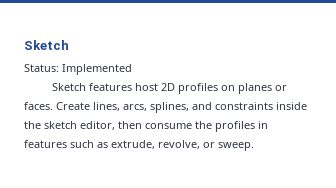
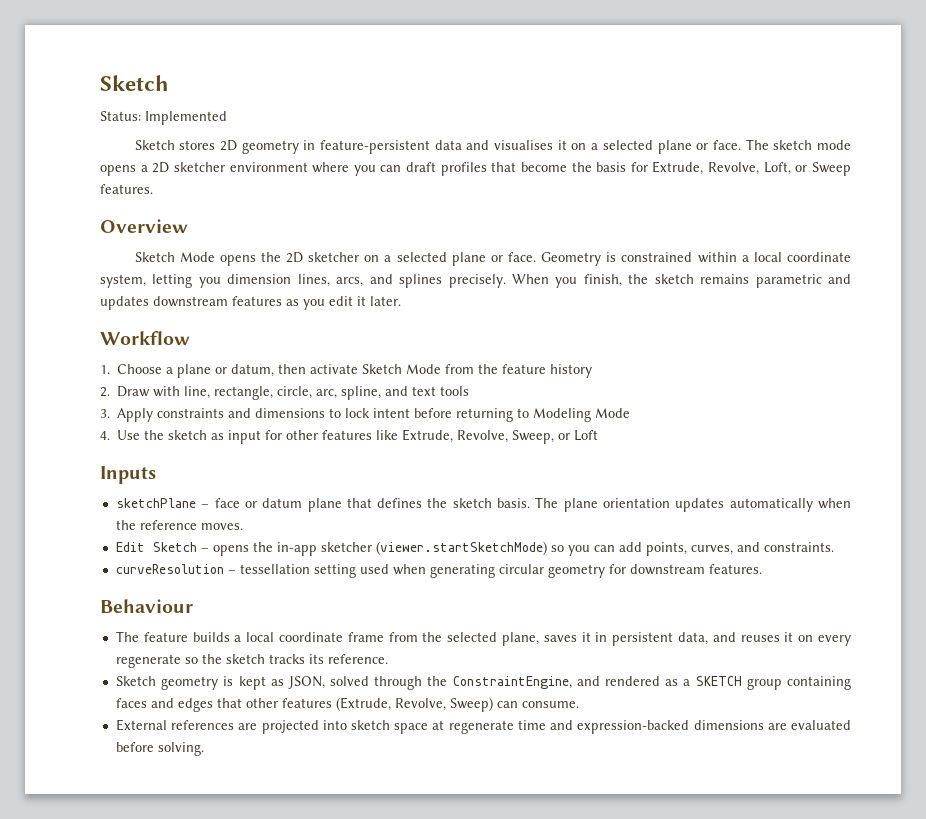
- Sketch features host 2D profiles on planes or faces. Create lines, arcs, splines, and constraints inside the sketch editor, then consume the profiles in features such as extrude, revolve, or sweep.
+ Sketch stores 2D geometry in feature-persistent data and visualises it on a selected plane or face. The sketch mode opens a 2D sketcher environment where you can draft profiles that become the basis for Extrude, Revolve, Loft, or Sweep features.
+ Overview
+ Sketch Mode opens the 2D sketcher on a selected plane or face. Geometry is constrained within a local coordinate system, letting you dimension lines, arcs, and splines precisely. When you finish, the sketch remains parametric and updates downstream features as you edit it later.
+ Workflow
+ 1. Choose a plane or datum, then activate Sketch Mode from the feature history
+ 2. Draw with line, rectangle, circle, arc, spline, and text tools
+ 3. Apply constraints and dimensions to lock intent before returning to Modeling Mode
+ 4. Use the sketch as input for other features like Extrude, Revolve, Sweep, or Loft
+ Inputs
+ sketchPlane – face or datum plane that defines the sketch basis. The plane orientation updates automatically when the reference moves.
+ Edit Sketch – opens the in-app sketcher (viewer.startSketchMode) so you can add points, curves, and constraints.
+ curveResolution – tessellation setting used when generating circular geometry for downstream features.
+ Behaviour
+ The feature builds a local coordinate frame from the selected plane, saves it in persistent data, and reuses it on every regenerate so the sketch tracks its reference.
+ Sketch geometry is kept as JSON, solved through the ConstraintEngine, and rendered as a SKETCH group containing faces and edges that other features (Extrude, Revolve, Sweep) can consume.
+ External references are projected into sketch space at regenerate time and expression-backed dimensions are evaluated before solving.

